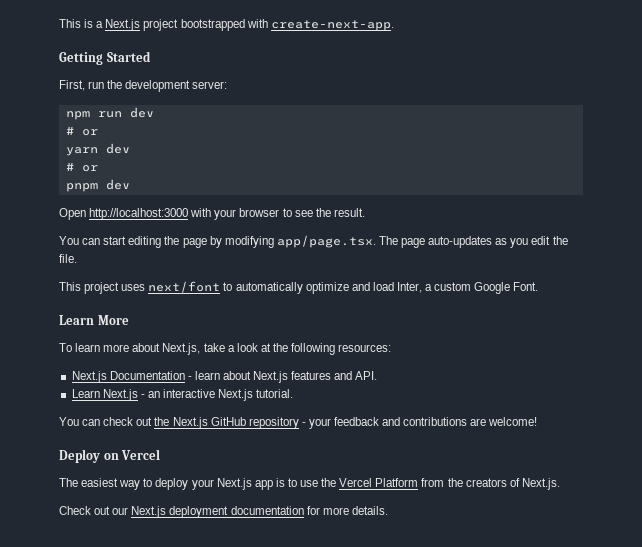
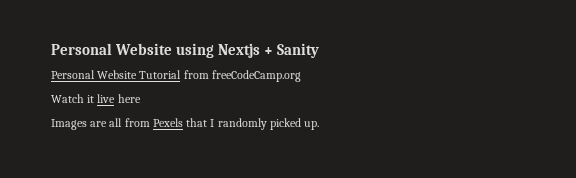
- This is a Next.js project bootstrapped with create-next-app.
- Getting Started
- First, run the development server:
- npm run dev
- # or
- yarn dev
- # or
- pnpm dev
- Open http://localhost:3000 with your browser to see the result.
- You can start editing the page by modifying app/page.tsx. The page auto-updates as you edit the file.
- This project uses next/font to automatically optimize and load Inter, a custom Google Font.
- Learn More
- To learn more about Next.js, take a look at the following resources:
- Next.js Documentation - learn about Next.js features and API.
- Learn Next.js - an interactive Next.js tutorial.
- You can check out the Next.js GitHub repository - your feedback and contributions are welcome!
- Deploy on Vercel
- The easiest way to deploy your Next.js app is to use the Vercel Platform from the creators of Next.js.
- Check out our Next.js deployment documentation for more details.
+ Personal Website using Nextjs + Sanity
+ Personal Website Tutorial from freeCodeCamp.org
+ Watch it live here
+ Images are all from Pexels that I randomly picked up.

